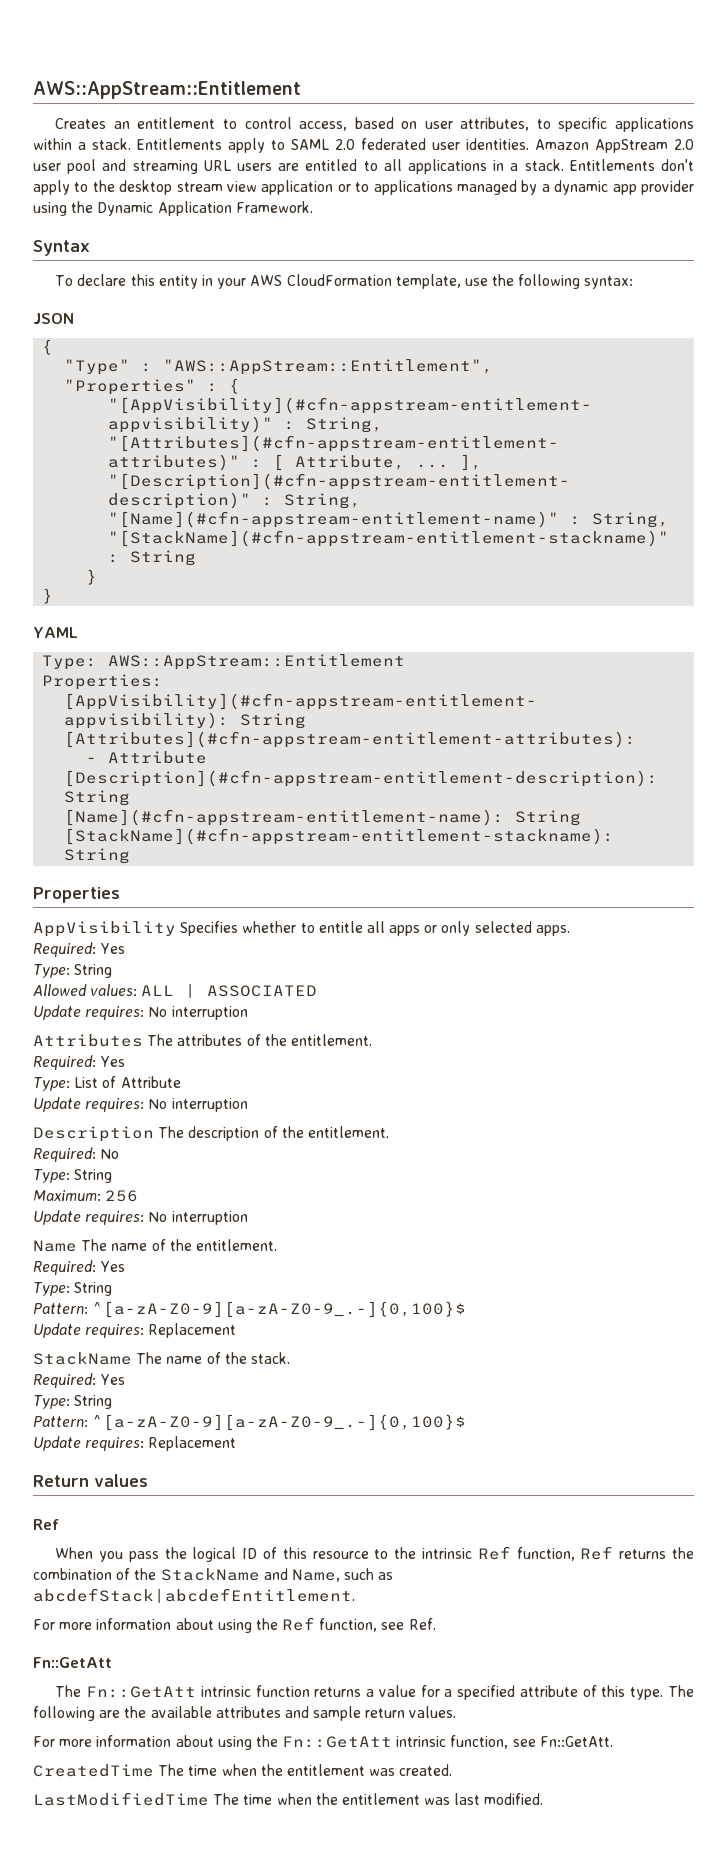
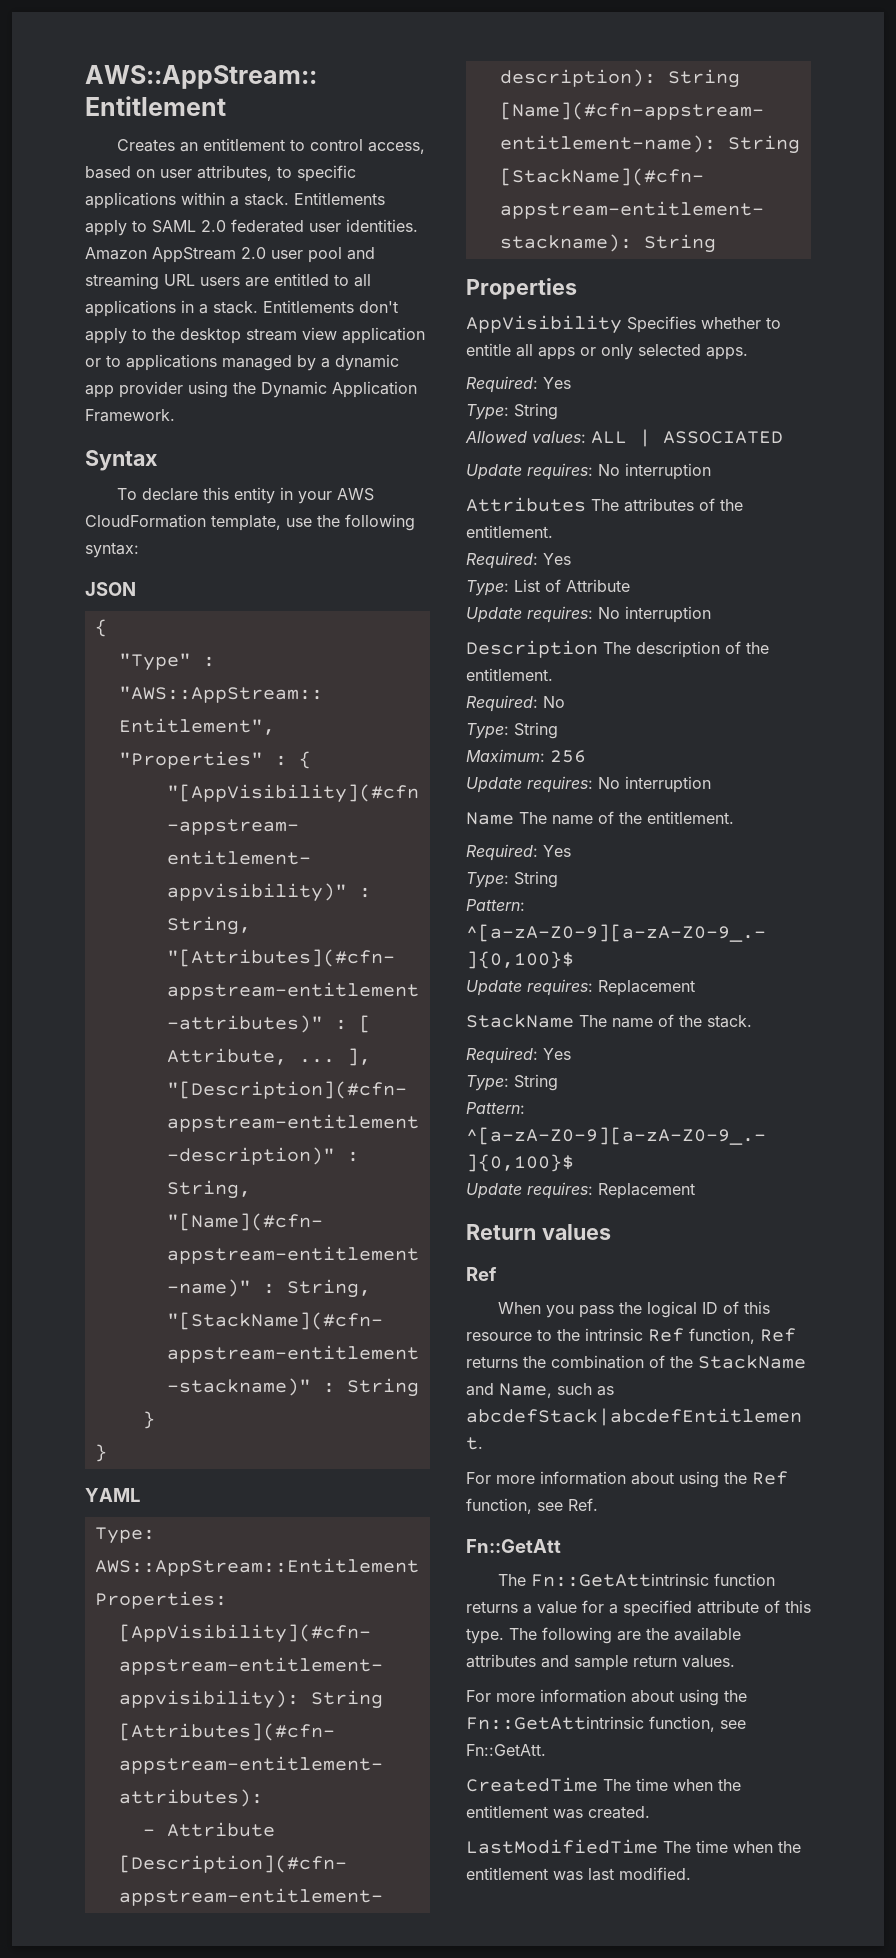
- The Fn::GetAtt intrinsic function returns a value for a specified attribute of this type.
+ The Fn::GetAttintrinsic function returns a value for a specified attribute of this type.
- For more information about using the Fn::GetAtt intrinsic function, see Fn::GetAtt.
+ For more information about using the Fn::GetAttintrinsic function, see Fn::GetAtt.

